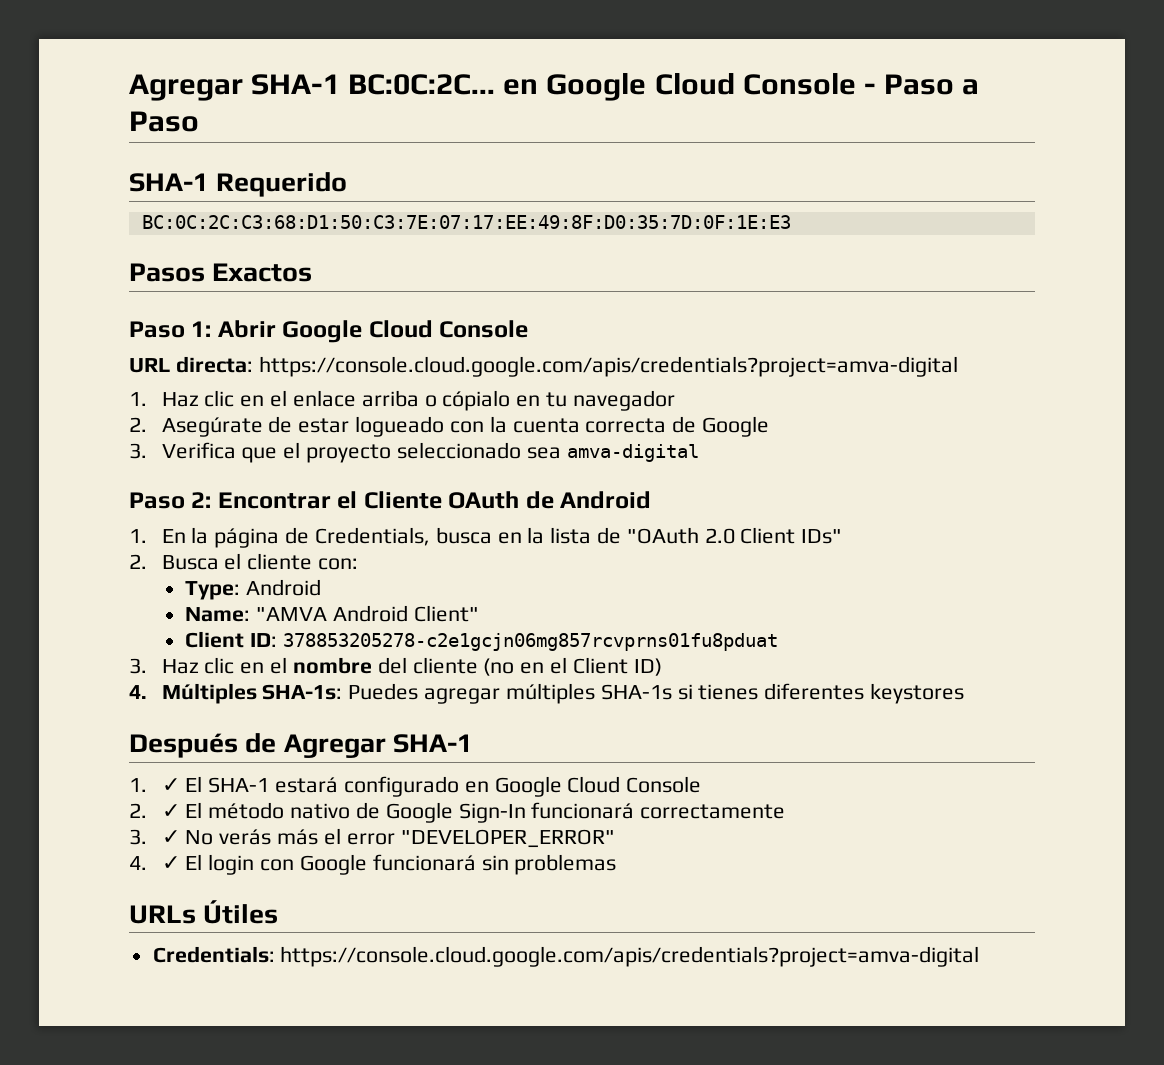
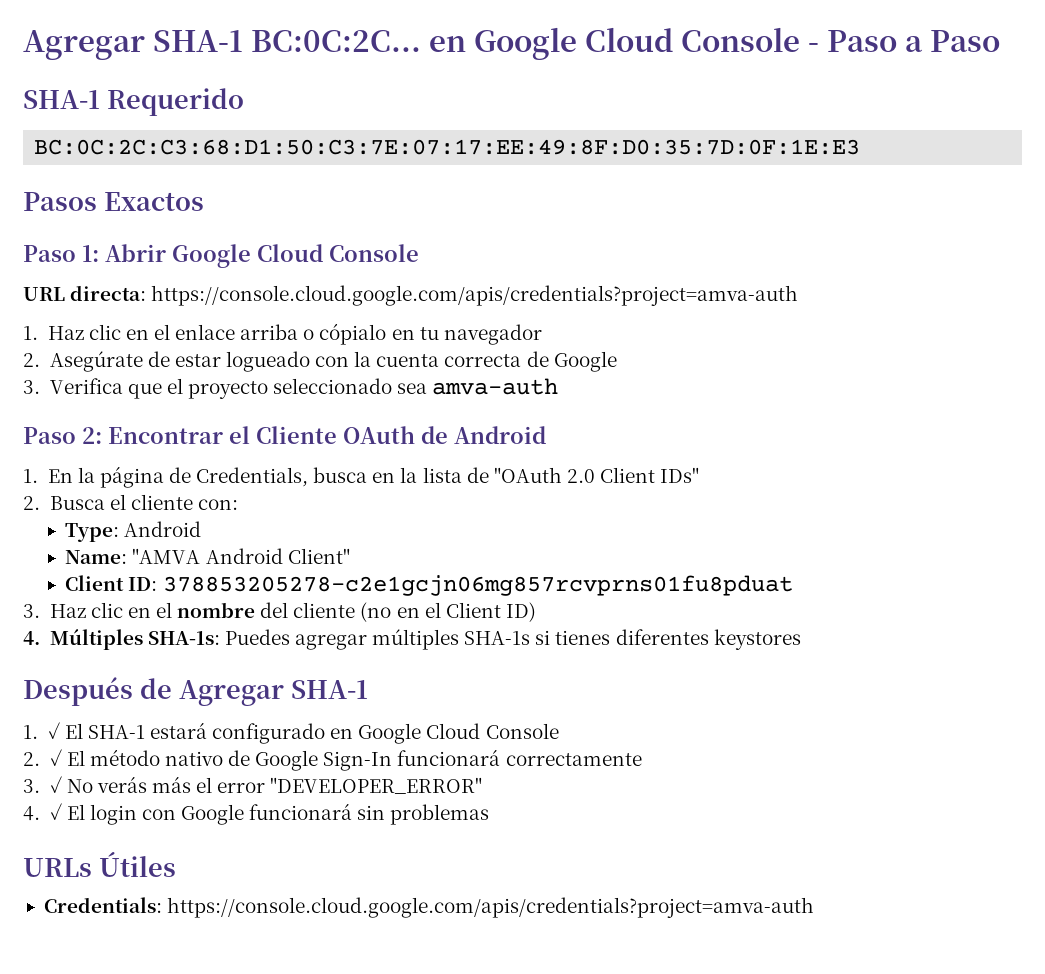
- URL directa: https://console.cloud.google.com/apis/credentials?project=amva-digital
+ URL directa: https://console.cloud.google.com/apis/credentials?project=amva-auth
- 3. Verifica que el proyecto seleccionado sea amva-digital
+ 3. Verifica que el proyecto seleccionado sea amva-auth
- Credentials: https://console.cloud.google.com/apis/credentials?project=amva-digital
+ Credentials: https://console.cloud.google.com/apis/credentials?project=amva-auth

